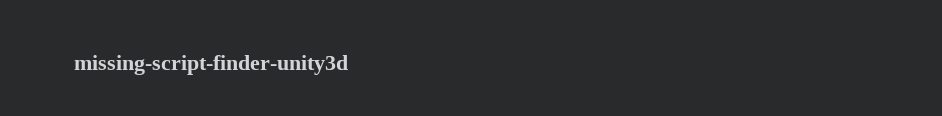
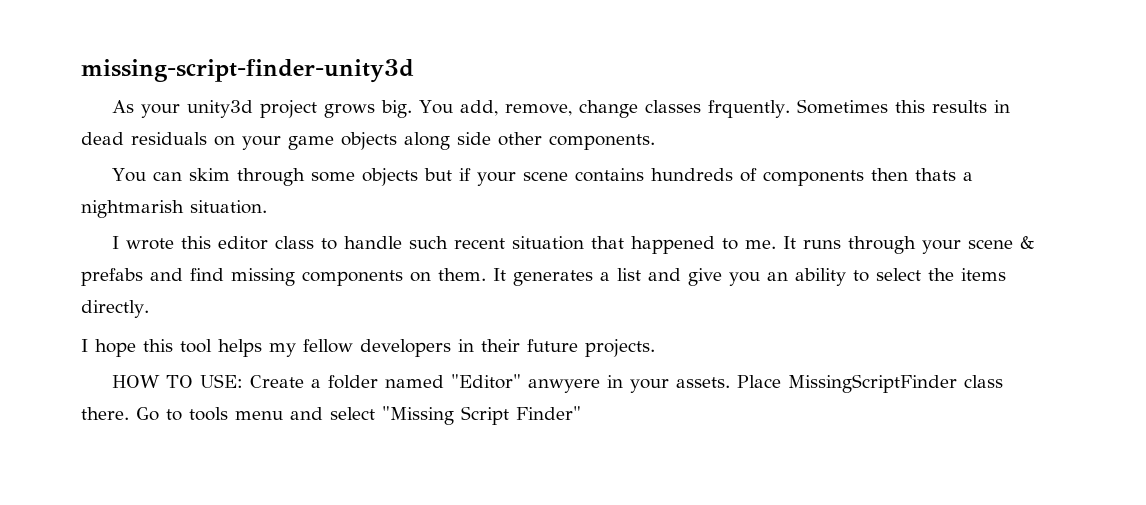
+ As your unity3d project grows big. You add, remove, change classes frquently. Sometimes this results in dead residuals on your game objects along side other components.
+ You can skim through some objects but if your scene contains hundreds of components then thats a nightmarish situation.
+ I wrote this editor class to handle such recent situation that happened to me. It runs through your scene & prefabs and find missing components on them. It generates a list and give you an ability to select the items directly.
+ I hope this tool helps my fellow developers in their future projects.
+ HOW TO USE: Create a folder named "Editor" anwyere in your assets. Place MissingScriptFinder class there. Go to tools menu and select "Missing Script Finder"

